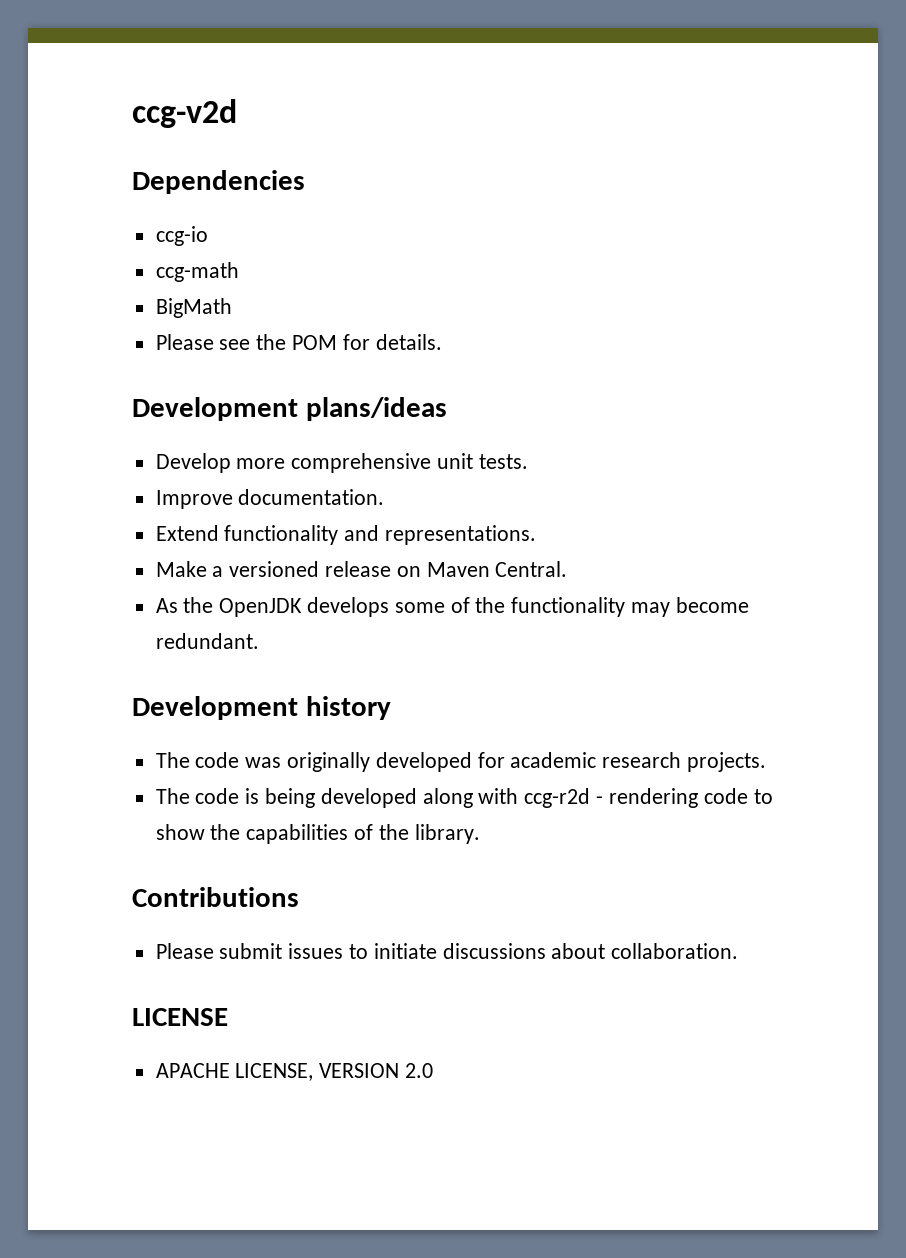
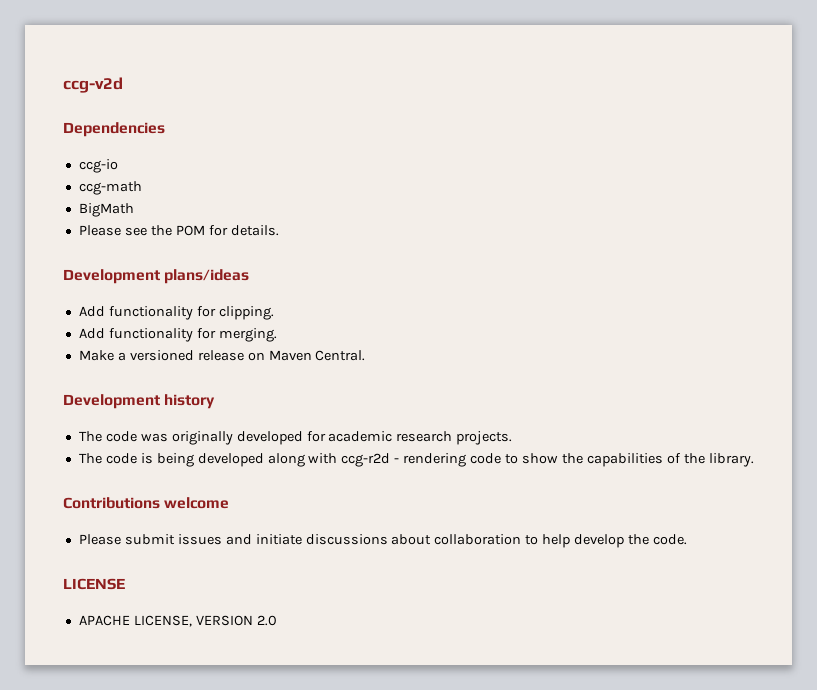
- Develop more comprehensive unit tests.
- Improve documentation.
- Extend functionality and representations.
+ Add functionality for clipping.
+ Add functionality for merging.
- As the OpenJDK develops some of the functionality may become redundant.
- Contributions
+ Contributions welcome
- Please submit issues to initiate discussions about collaboration.
+ Please submit issues and initiate discussions about collaboration to help develop the code.

